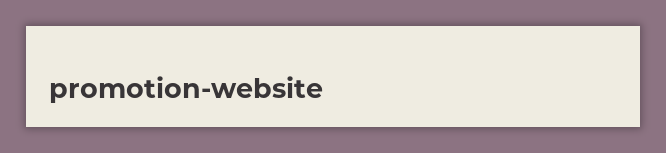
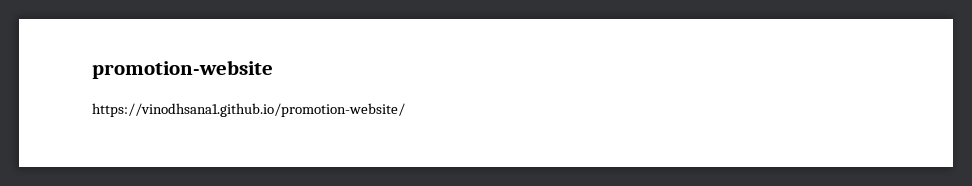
+ https://vinodhsana1.github.io/promotion-website/

